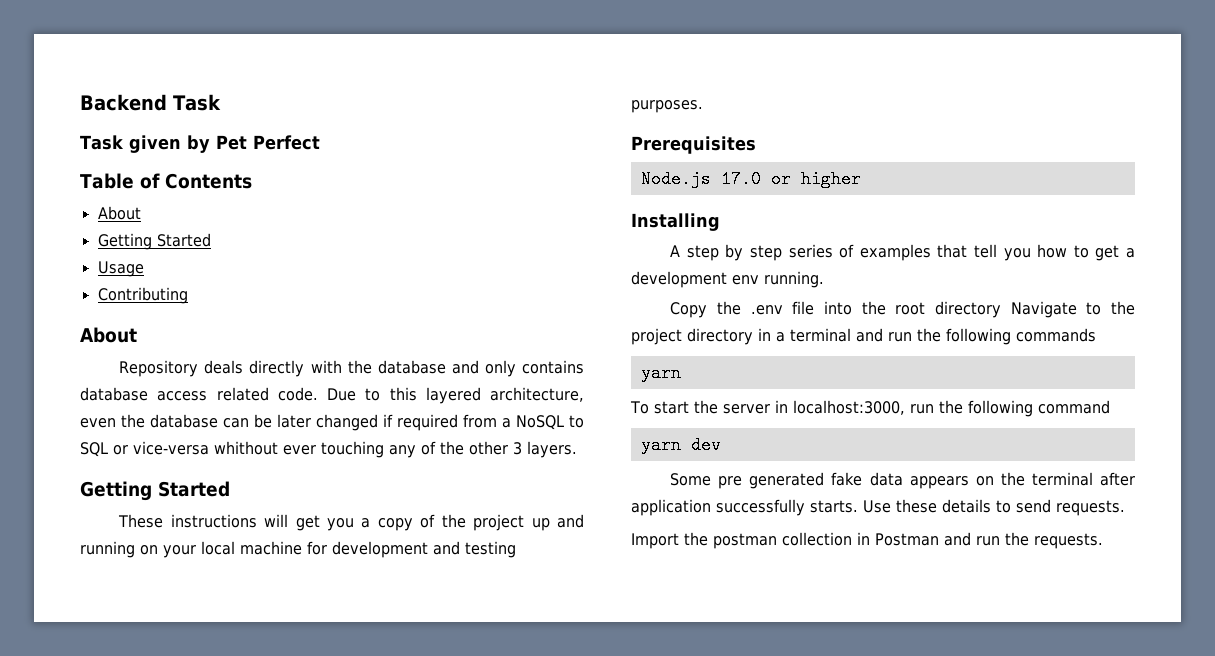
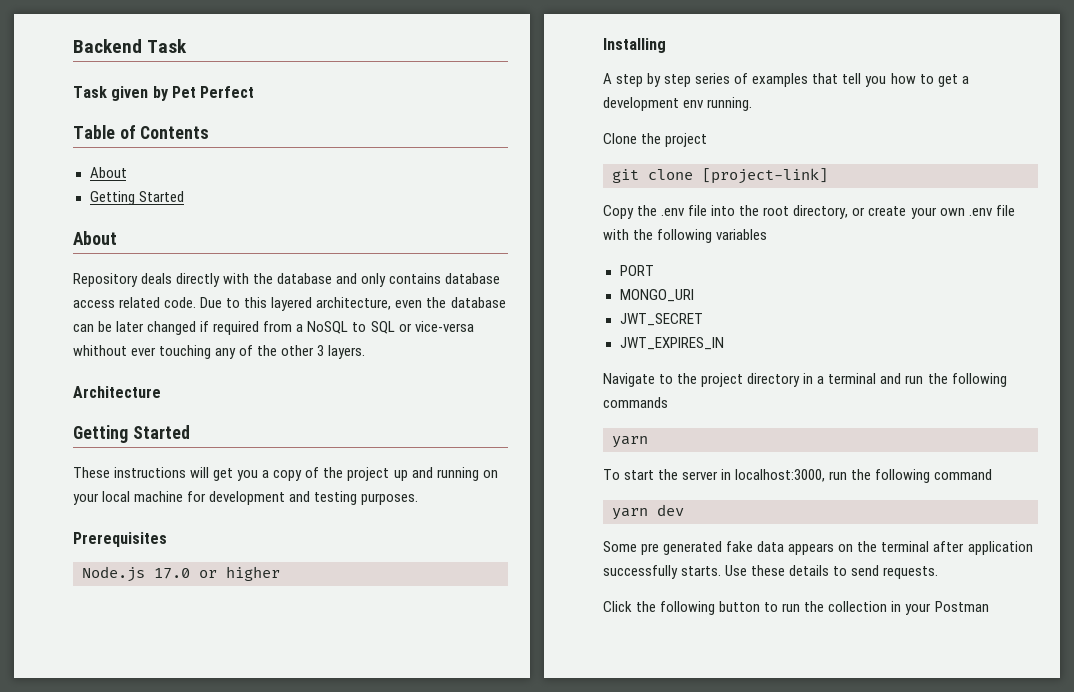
- Usage
- Contributing
+ Architecture
+ Clone the project
+ git clone [project-link]
- Copy the .env file into the root directory Navigate to the project directory in a terminal and run the following commands
+ Copy the .env file into the root directory, or create your own .env file with the following variables
+ PORT
+ MONGO_URI
+ JWT_SECRET
+ JWT_EXPIRES_IN
+ Navigate to the project directory in a terminal and run the following commands
- Import the postman collection in Postman and run the requests.
+ Click the following button to run the collection in your Postman

